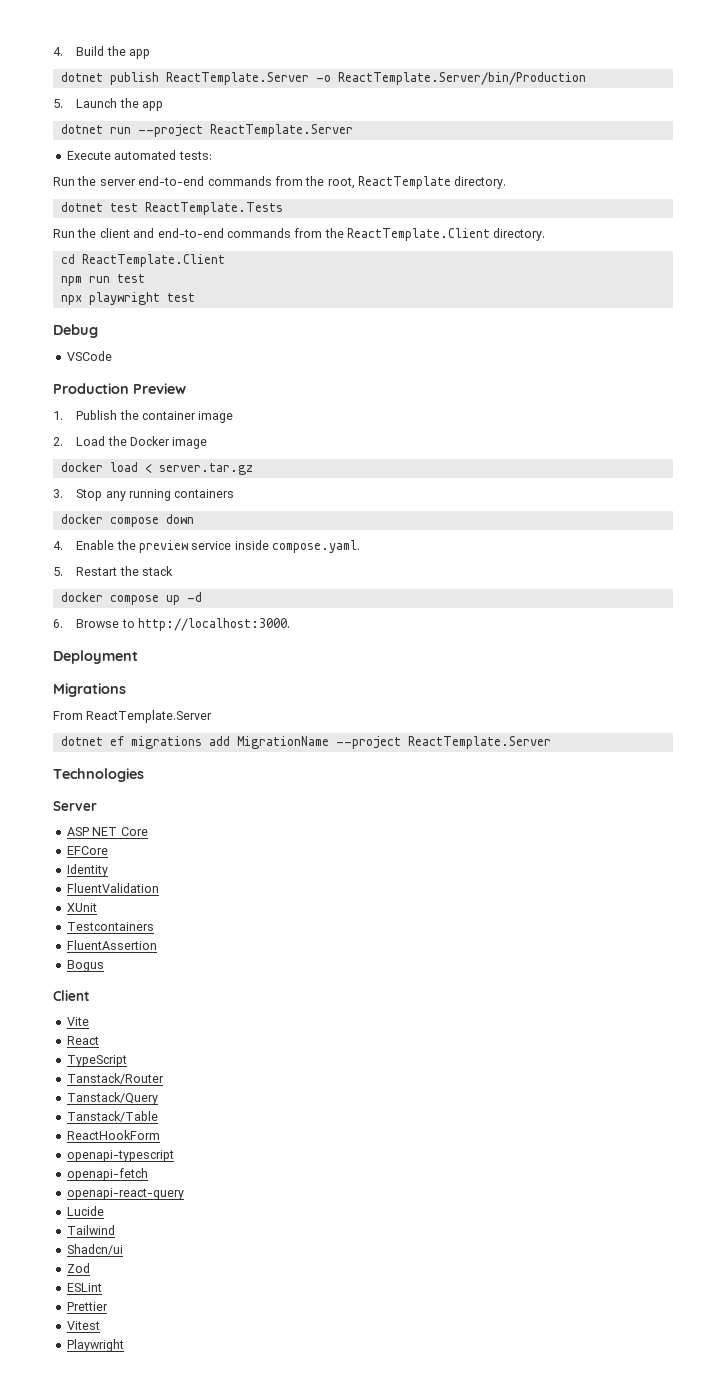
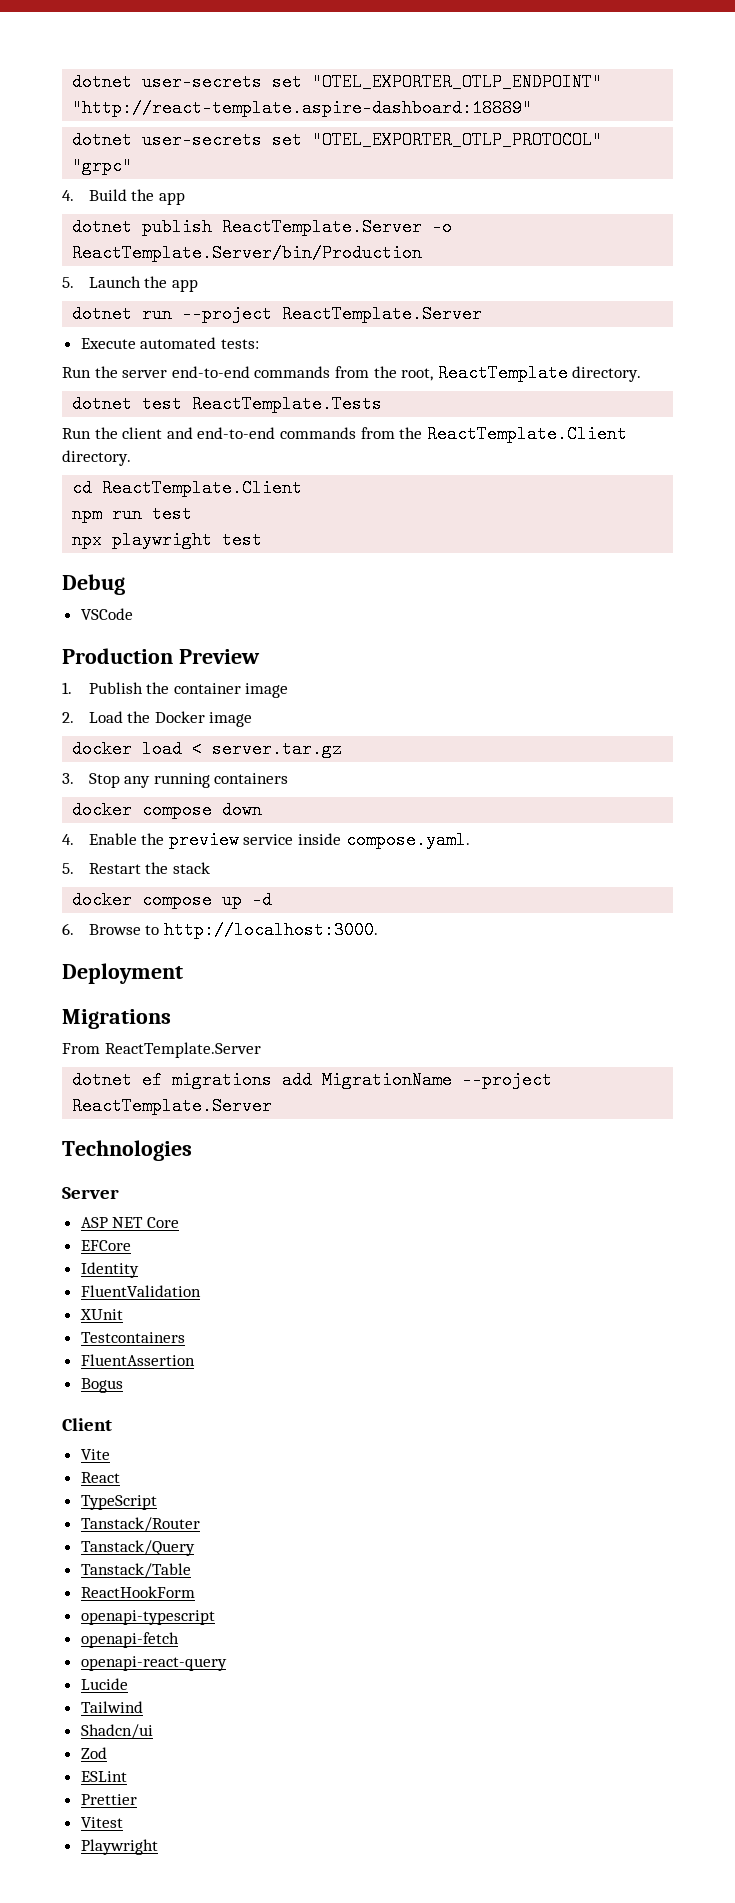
+ dotnet user-secrets set "OTEL_EXPORTER_OTLP_ENDPOINT" "http://react-template.aspire-dashboard:18889"
+ dotnet user-secrets set "OTEL_EXPORTER_OTLP_PROTOCOL" "grpc"

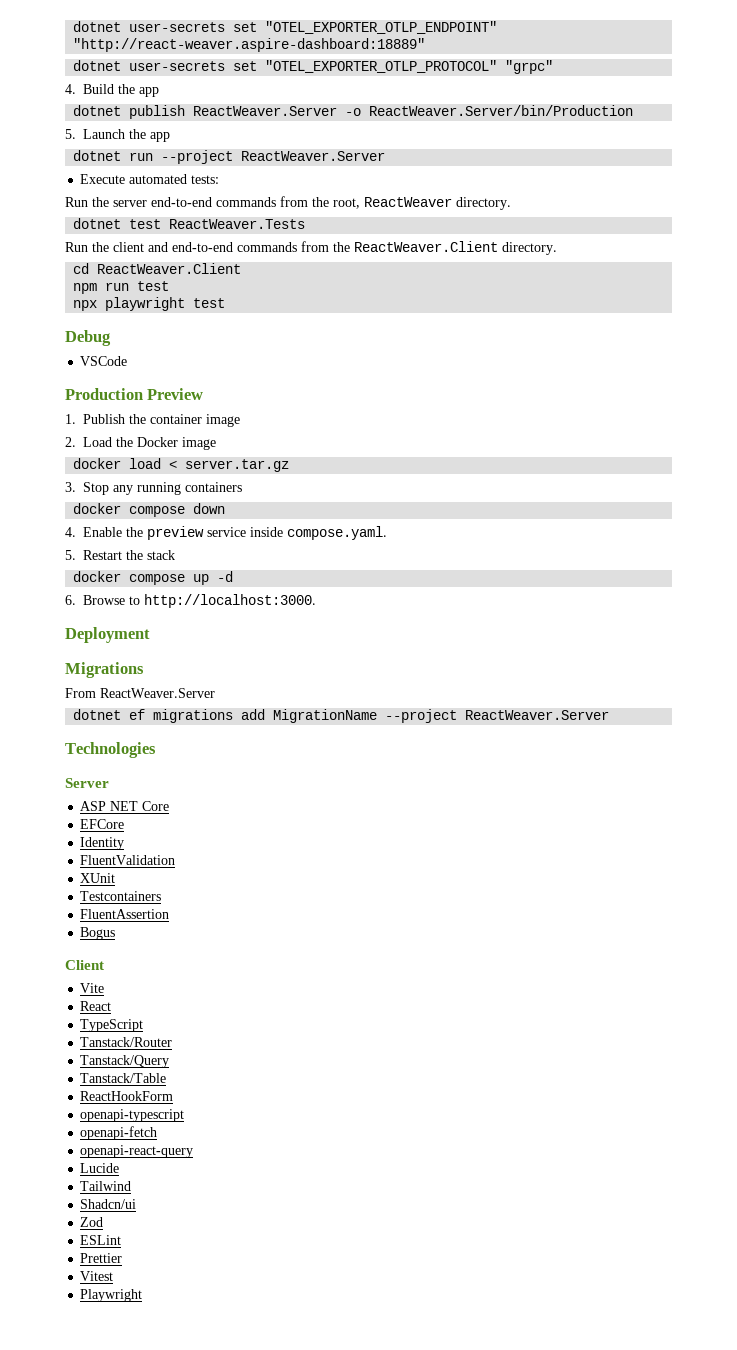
- dotnet user-secrets set "OTEL_EXPORTER_OTLP_ENDPOINT" "http://react-template.aspire-dashboard:18889"
+ dotnet user-secrets set "OTEL_EXPORTER_OTLP_ENDPOINT" "http://react-weaver.aspire-dashboard:18889"
- dotnet publish ReactTemplate.Server -o ReactTemplate.Server/bin/Production
+ dotnet publish ReactWeaver.Server -o ReactWeaver.Server/bin/Production
- dotnet run --project ReactTemplate.Server
+ dotnet run --project ReactWeaver.Server
- Run the server end-to-end commands from the root, ReactTemplate directory.
+ Run the server end-to-end commands from the root, ReactWeaver directory.
- dotnet test ReactTemplate.Tests
+ dotnet test ReactWeaver.Tests
- Run the client and end-to-end commands from the ReactTemplate.Client directory.
+ Run the client and end-to-end commands from the ReactWeaver.Client directory.
- cd ReactTemplate.Client
+ cd ReactWeaver.Client
- From ReactTemplate.Server
+ From ReactWeaver.Server
- dotnet ef migrations add MigrationName --project ReactTemplate.Server
+ dotnet ef migrations add MigrationName --project ReactWeaver.Server

